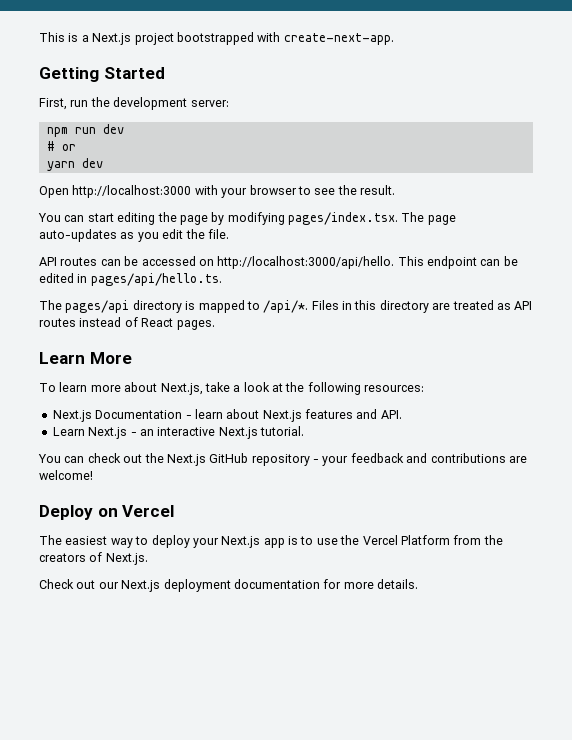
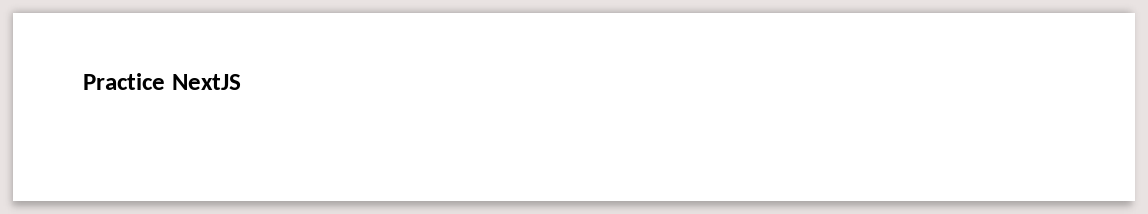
- This is a Next.js project bootstrapped with create-next-app.
- Getting Started
- First, run the development server:
- npm run dev
- # or
- yarn dev
- Open http://localhost:3000 with your browser to see the result.
- You can start editing the page by modifying pages/index.tsx. The page auto-updates as you edit the file.
- API routes can be accessed on http://localhost:3000/api/hello. This endpoint can be edited in pages/api/hello.ts.
- The pages/api directory is mapped to /api/*. Files in this directory are treated as API routes instead of React pages.
- Learn More
- To learn more about Next.js, take a look at the following resources:
- Next.js Documentation - learn about Next.js features and API.
- Learn Next.js - an interactive Next.js tutorial.
- You can check out the Next.js GitHub repository - your feedback and contributions are welcome!
- Deploy on Vercel
- The easiest way to deploy your Next.js app is to use the Vercel Platform from the creators of Next.js.
- Check out our Next.js deployment documentation for more details.
+ Practice NextJS

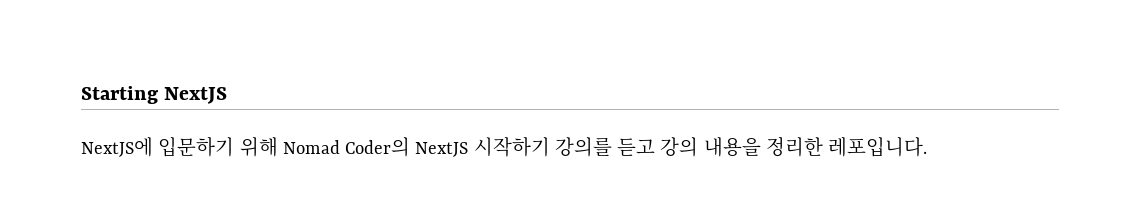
- Practice NextJS
+ Starting NextJS
+ NextJS에 입문하기 위해 Nomad Coder의 NextJS 시작하기 강의를 듣고 강의 내용을 정리한 레포입니다.

